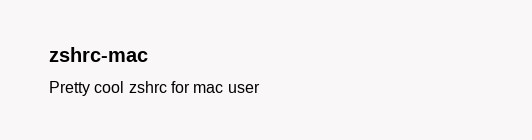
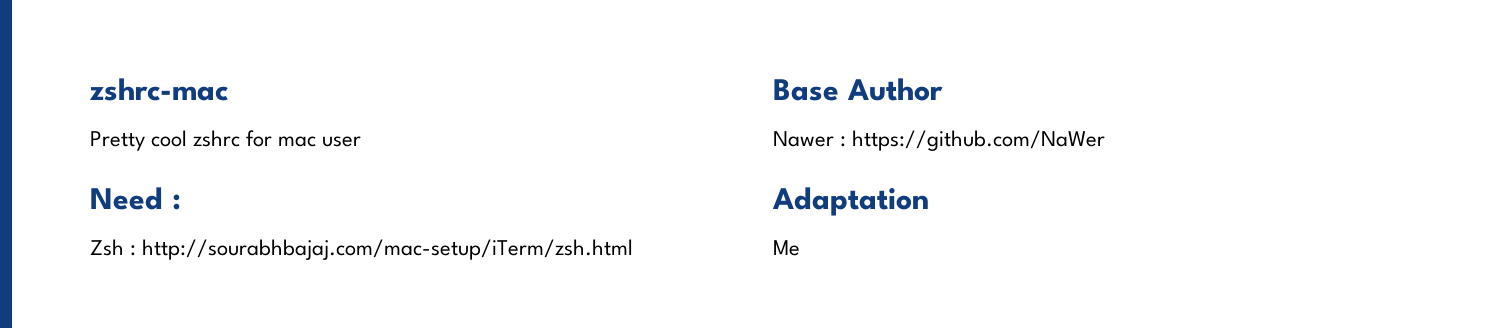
+ Need :
+ Zsh : http://sourabhbajaj.com/mac-setup/iTerm/zsh.html
+ Base Author
+ Nawer : https://github.com/NaWer
+ Adaptation
+ Me

